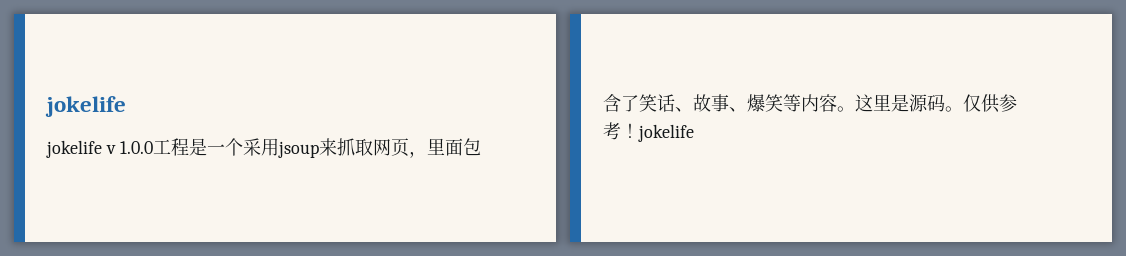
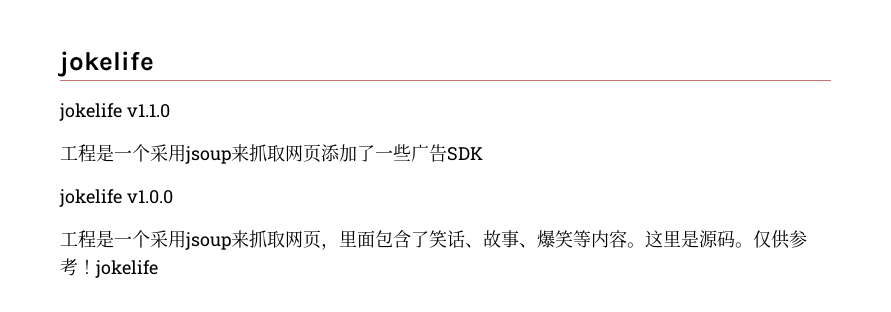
- jokelife v 1.0.0工程是一个采用jsoup来抓取网页，里面包含了笑话、故事、爆笑等内容。
+ jokelife v1.1.0
+ 工程是一个采用jsoup来抓取网页添加了一些广告SDK
+ jokelife v1.0.0
+ 工程是一个采用jsoup来抓取网页，里面包含了笑话、故事、爆笑等内容。

